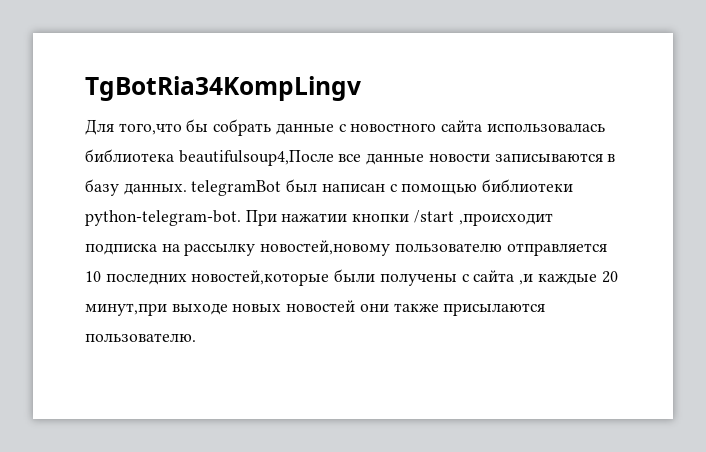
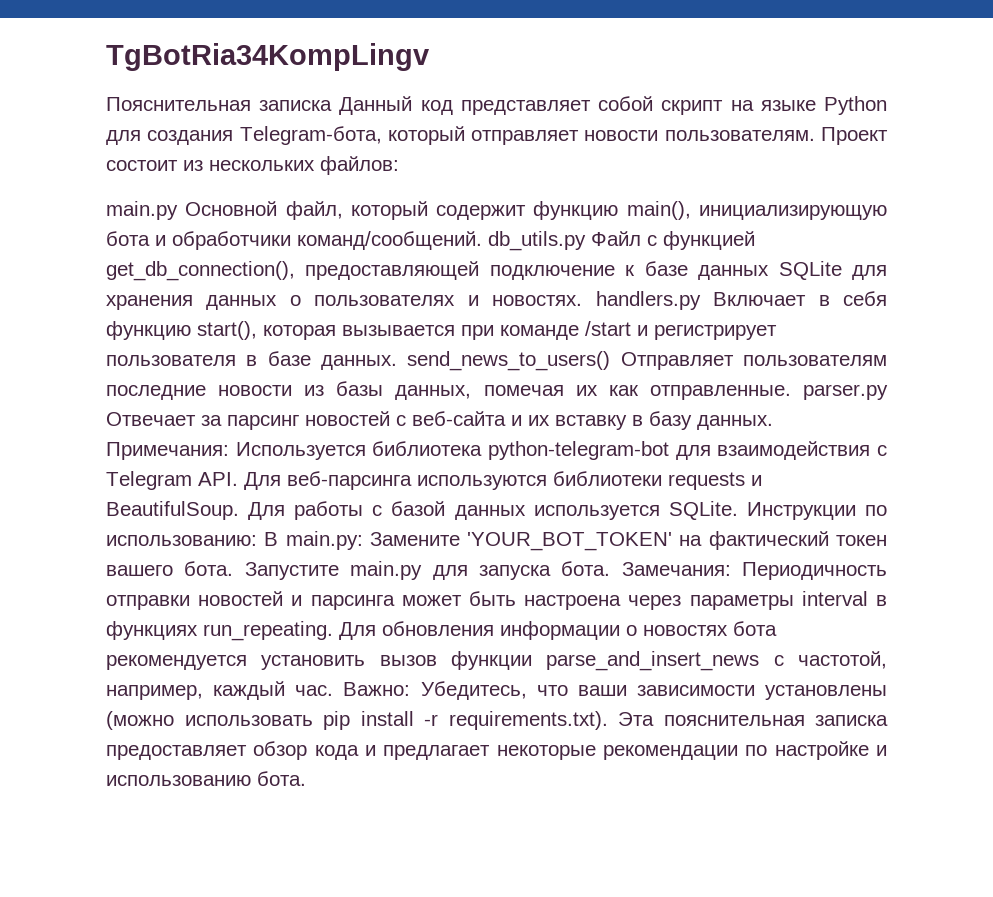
- Для того,что бы собрать данные с новостного сайта использовалась библиотека beautifulsoup4,После все данные новости записываются в базу данных. telegramBot был написан с помощью библиотеки python-telegram-bot. При нажатии кнопки /start ,происходит подписка на рассылку новостей,новому пользователю отправляется 10 последних новостей,которые были получены с сайта ,и каждые 20 минут,при выходе новых новостей они также присылаются пользователю.
+ Пояснительная записка Данный код представляет собой скрипт на языке Python для создания Telegram-бота, который отправляет новости пользователям. Проект состоит из нескольких файлов:
+ main.py Основной файл, который содержит функцию main(), инициализирующую бота и обработчики команд/сообщений. db_utils.py Файл с функцией get_db_connection(), предоставляющей подключение к базе данных SQLite для хранения данных о пользователях и новостях. handlers.py Включает в себя функцию start(), которая вызывается при команде /start и регистрирует пользователя в базе данных. send_news_to_users() Отправляет пользователям последние новости из базы данных, помечая их как отправленные. parser.py Отвечает за парсинг новостей с веб-сайта и их вставку в базу данных. Примечания: Используется библиотека python-telegram-bot для взаимодействия с Telegram API. Для веб-парсинга используются библиотеки requests и BeautifulSoup. Для работы с базой данных используется SQLite. Инструкции по использованию: В main.py: Замените 'YOUR_BOT_TOKEN' на фактический токен вашего бота. Запустите main.py для запуска бота. Замечания: Периодичность отправки новостей и парсинга может быть настроена через параметры interval в функциях run_repeating. Для обновления информации о новостях бота рекомендуется установить вызов функции parse_and_insert_news с частотой, например, каждый час. Важно: Убедитесь, что ваши зависимости установлены (можно использовать pip install -r requirements.txt). Эта пояснительная записка предоставляет обзор кода и предлагает некоторые рекомендации по настройке и использованию бота.

